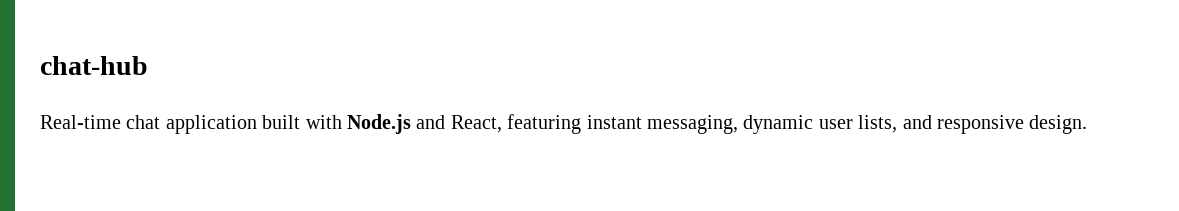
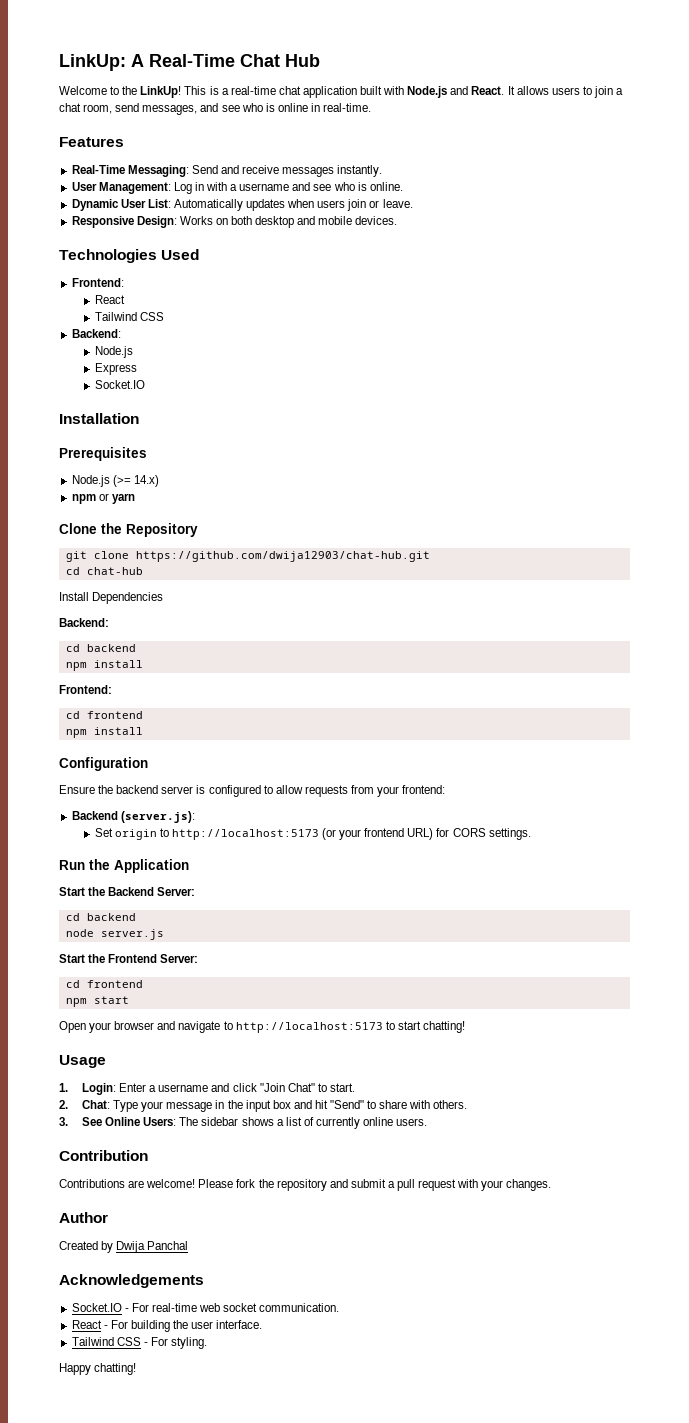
- chat-hub
- Real-time chat application built with Node.js and React, featuring instant messaging, dynamic user lists, and responsive design.
+ LinkUp: A Real-Time Chat Hub
+ Welcome to the LinkUp! This is a real-time chat application built with Node.js and React. It allows users to join a chat room, send messages, and see who is online in real-time.
+ Features
+ Real-Time Messaging: Send and receive messages instantly.
+ User Management: Log in with a username and see who is online.
+ Dynamic User List: Automatically updates when users join or leave.
+ Responsive Design: Works on both desktop and mobile devices.
+ Technologies Used
+ Frontend:
+ React
+ Tailwind CSS
+ Backend:
+ Node.js
+ Express
+ Socket.IO
+ Installation
+ Prerequisites
+ Node.js (>= 14.x)
+ npm or yarn
+ Clone the Repository
+ git clone https://github.com/dwija12903/chat-hub.git
+ cd chat-hub
+ Install Dependencies
+ Backend:
+ cd backend
+ npm install
+ Frontend:
+ cd frontend
+ npm install
+ Configuration
+ Ensure the backend server is configured to allow requests from your frontend:
+ Backend (server.js):
+ Set origin to http://localhost:5173 (or your frontend URL) for CORS settings.
+ Run the Application
+ Start the Backend Server:
+ cd backend
+ node server.js
+ Start the Frontend Server:
+ cd frontend
+ npm start
+ Open your browser and navigate to http://localhost:5173 to start chatting!
+ Usage
+ 1. Login: Enter a username and click "Join Chat" to start.
+ 2. Chat: Type your message in the input box and hit "Send" to share with others.
+ 3. See Online Users: The sidebar shows a list of currently online users.
+ Contribution
+ Contributions are welcome! Please fork the repository and submit a pull request with your changes.
+ Author
+ Created by Dwija Panchal
+ Acknowledgements
+ Socket.IO - For real-time web socket communication.
+ React - For building the user interface.
+ Tailwind CSS - For styling.
+ Happy chatting!

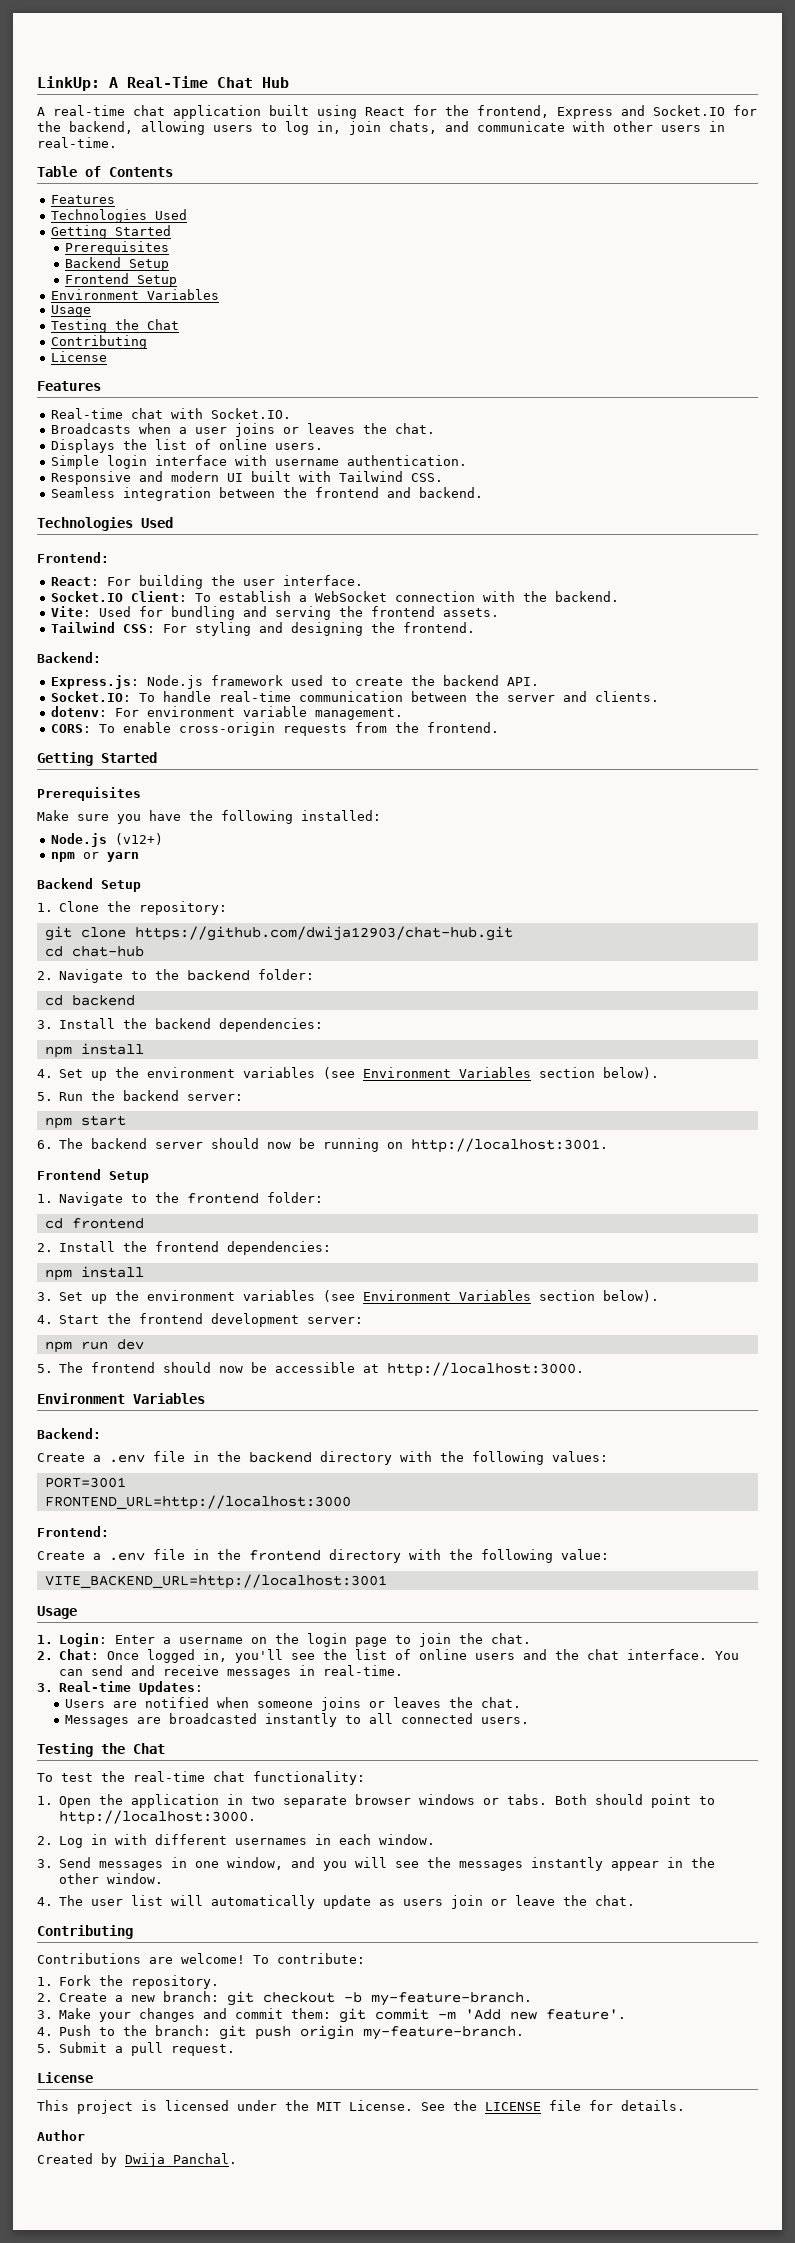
- Welcome to the LinkUp! This is a real-time chat application built with Node.js and React. It allows users to join a chat room, send messages, and see who is online in real-time.
+ A real-time chat application built using React for the frontend, Express and Socket.IO for the backend, allowing users to log in, join chats, and communicate with other users in real-time.
+ Table of Contents
  Features
- Real-Time Messaging: Send and receive messages instantly.
- User Management: Log in with a username and see who is online.
- Dynamic User List: Automatically updates when users join or leave.
- Responsive Design: Works on both desktop and mobile devices.
+ Technologies Used
+ Getting Started
+ Prerequisites
+ Backend Setup
+ Frontend Setup
+ Environment Variables
+ Usage
+ Testing the Chat
+ Contributing
+ License
+ Features
+ Real-time chat with Socket.IO.
+ Broadcasts when a user joins or leaves the chat.
+ Displays the list of online users.
+ Simple login interface with username authentication.
+ Responsive and modern UI built with Tailwind CSS.
+ Seamless integration between the frontend and backend.
  Technologies Used
  Frontend:
- React
- Tailwind CSS
+ React: For building the user interface.
+ Socket.IO Client: To establish a WebSocket connection with the backend.
+ Vite: Used for bundling and serving the frontend assets.
+ Tailwind CSS: For styling and designing the frontend.
  Backend:
- Node.js
- Express
- Socket.IO
- Installation
+ Express.js: Node.js framework used to create the backend API.
+ Socket.IO: To handle real-time communication between the server and clients.
+ dotenv: For environment variable management.
+ CORS: To enable cross-origin requests from the frontend.
+ Getting Started
  Prerequisites
- Node.js (>= 14.x)
+ Make sure you have the following installed:
+ Node.js (v12+)
  npm or yarn
- Clone the Repository
+ Backend Setup
+ 1. Clone the repository:
- Install Dependencies
+ 2. Navigate to the backend folder:
+ cd backend
+ 3. Install the backend dependencies:
+ npm install
+ 4. Set up the environment variables (see Environment Variables section below).
+ 5. Run the backend server:
+ npm start
+ 6. The backend server should now be running on http://localhost:3001.
+ Frontend Setup
+ 1. Navigate to the frontend folder:
+ cd frontend
+ 2. Install the frontend dependencies:
+ npm install
+ 3. Set up the environment variables (see Environment Variables section below).
+ 4. Start the frontend development server:
+ npm run dev
+ 5. The frontend should now be accessible at http://localhost:3000.
+ Environment Variables
  Backend:
- cd backend
- npm install
+ Create a .env file in the backend directory with the following values:
+ PORT=3001
+ FRONTEND_URL=http://localhost:3000
  Frontend:
- cd frontend
- npm install
- Configuration
- Ensure the backend server is configured to allow requests from your frontend:
- Backend (server.js):
- Set origin to http://localhost:5173 (or your frontend URL) for CORS settings.
- Run the Application
- Start the Backend Server:
- cd backend
- node server.js
- Start the Frontend Server:
- cd frontend
- npm start
- Open your browser and navigate to http://localhost:5173 to start chatting!
+ Create a .env file in the frontend directory with the following value:
+ VITE_BACKEND_URL=http://localhost:3001
- 1. Login: Enter a username and click "Join Chat" to start.
- 2. Chat: Type your message in the input box and hit "Send" to share with others.
- 3. See Online Users: The sidebar shows a list of currently online users.
- Contribution
- Contributions are welcome! Please fork the repository and submit a pull request with your changes.
+ 1. Login: Enter a username on the login page to join the chat.
+ 2. Chat: Once logged in, you'll see the list of online users and the chat interface. You can send and receive messages in real-time.
+ 3. Real-time Updates:
+ Users are notified when someone joins or leaves the chat.
+ Messages are broadcasted instantly to all connected users.
+ Testing the Chat
+ To test the real-time chat functionality:
+ 1. Open the application in two separate browser windows or tabs. Both should point to http://localhost:3000.
+ 2. Log in with different usernames in each window.
+ 3. Send messages in one window, and you will see the messages instantly appear in the other window.
+ 4. The user list will automatically update as users join or leave the chat.
+ Contributing
+ Contributions are welcome! To contribute:
+ 1. Fork the repository.
+ 2. Create a new branch: git checkout -b my-feature-branch.
+ 3. Make your changes and commit them: git commit -m 'Add new feature'.
+ 4. Push to the branch: git push origin my-feature-branch.
+ 5. Submit a pull request.
+ License
+ This project is licensed under the MIT License. See the LICENSE file for details.
  Author
- Created by Dwija Panchal
- Acknowledgements
- Socket.IO - For real-time web socket communication.
- React - For building the user interface.
- Tailwind CSS - For styling.
- Happy chatting!
+ Created by Dwija Panchal.

